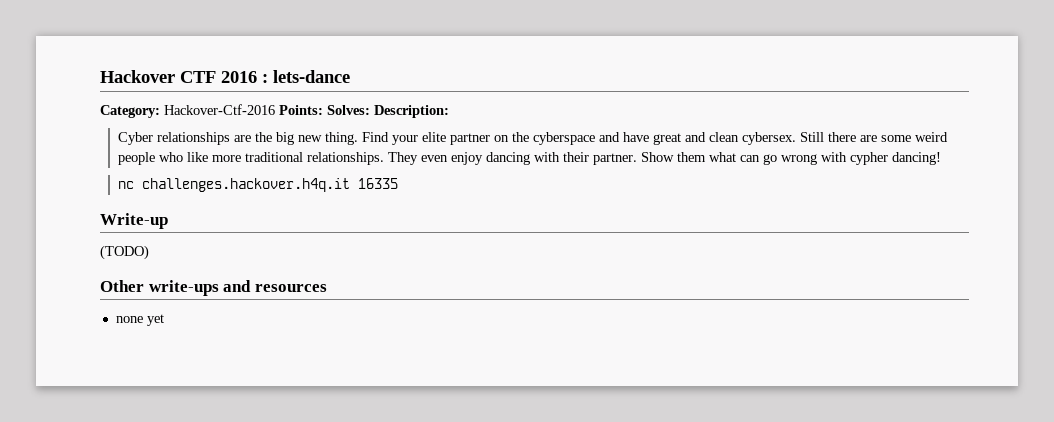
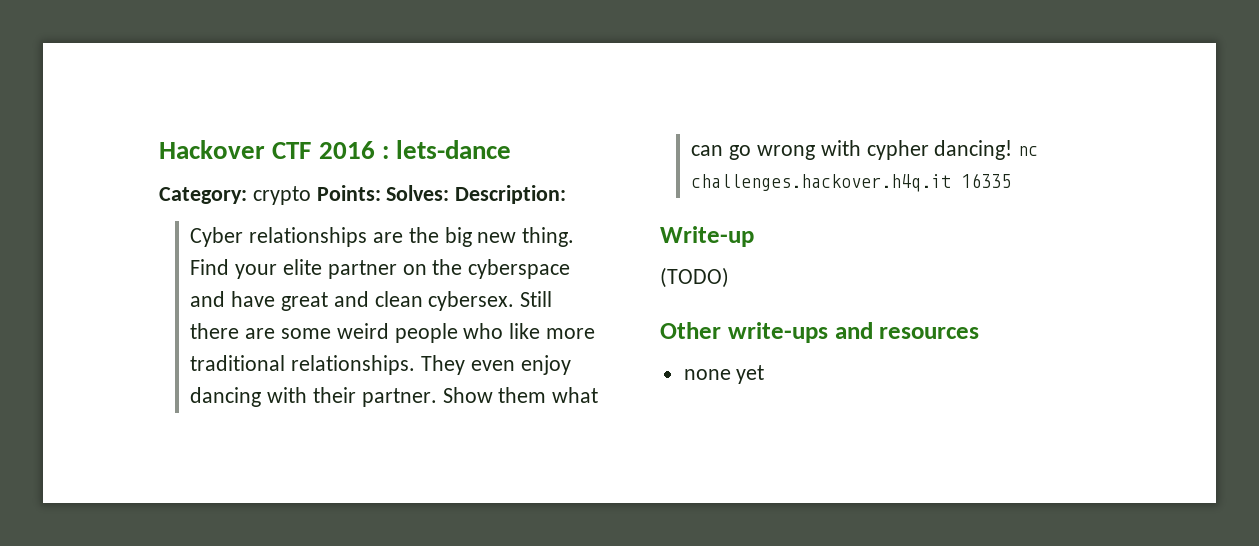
- Category: Hackover-Ctf-2016 Points: Solves: Description:
+ Category: crypto Points: Solves: Description:
- Show them what can go wrong with cypher dancing!
- nc challenges.hackover.h4q.it 16335
+ Show them what can go wrong with cypher dancing! nc challenges.hackover.h4q.it 16335

